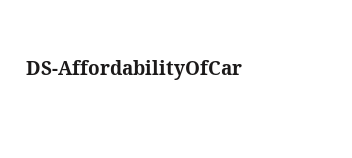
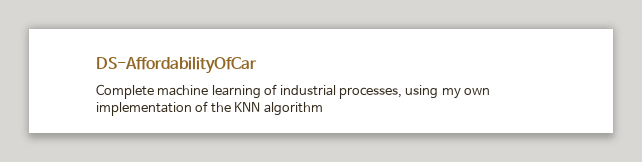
+ Complete machine learning of industrial processes, using my own implementation of the KNN algorithm

